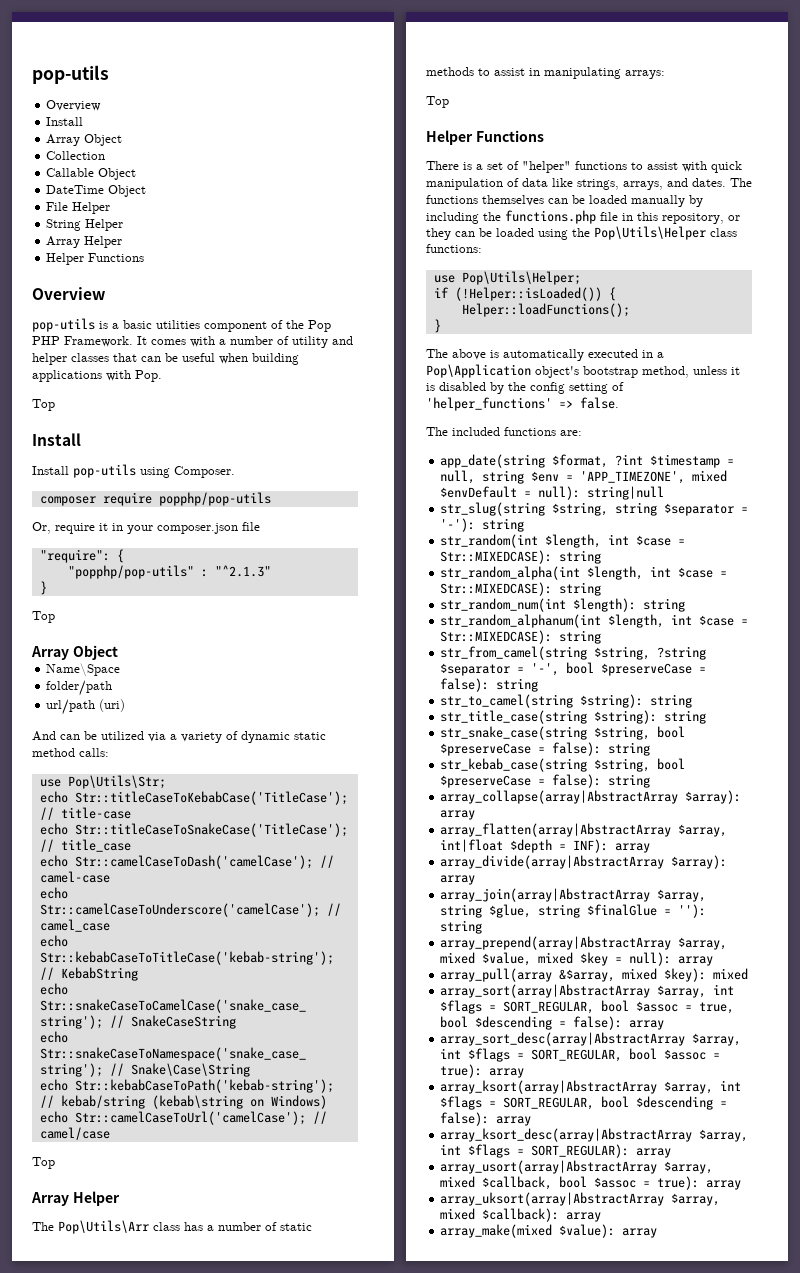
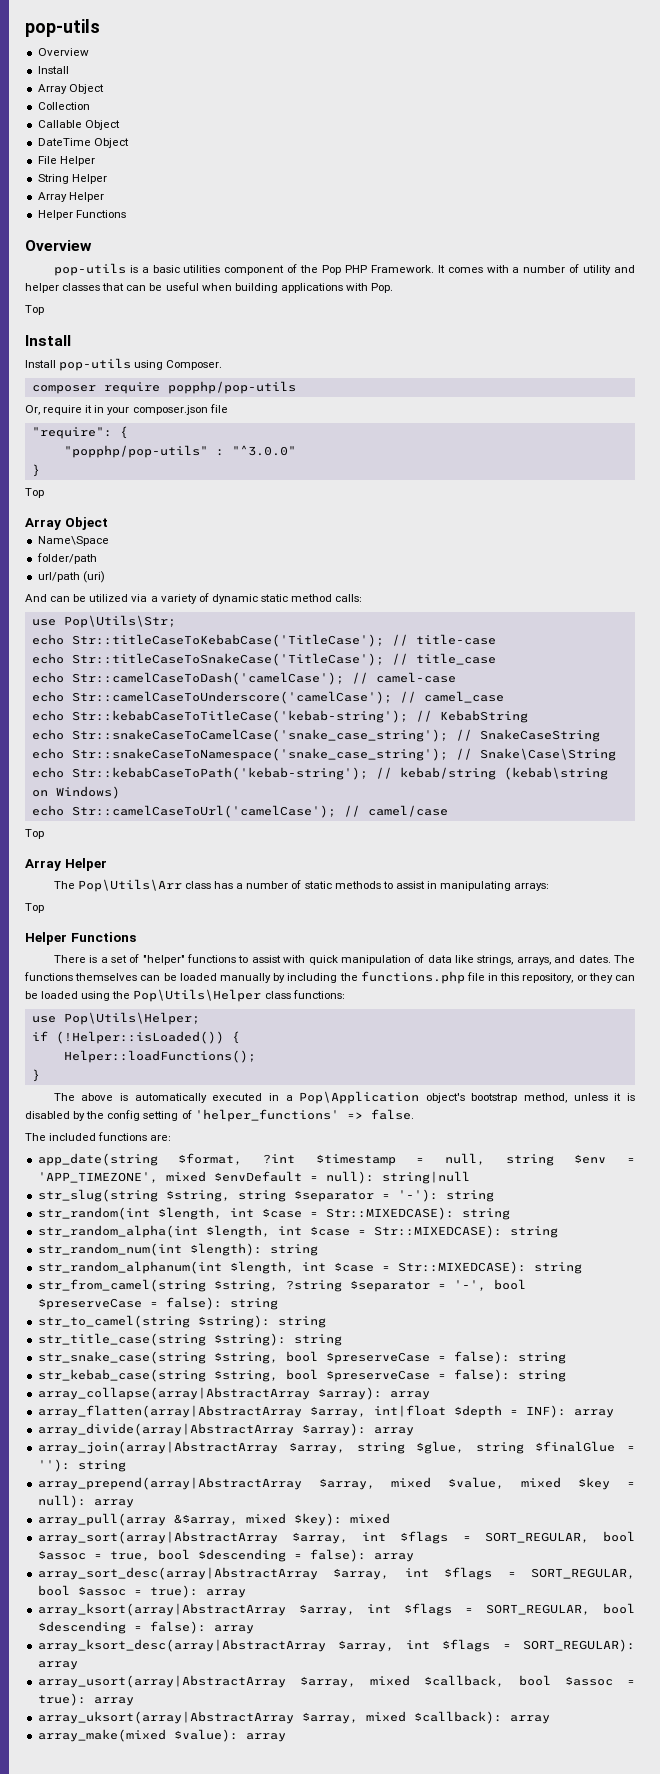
- "popphp/pop-utils" : "^2.1.3"
+ "popphp/pop-utils" : "^3.0.0"

